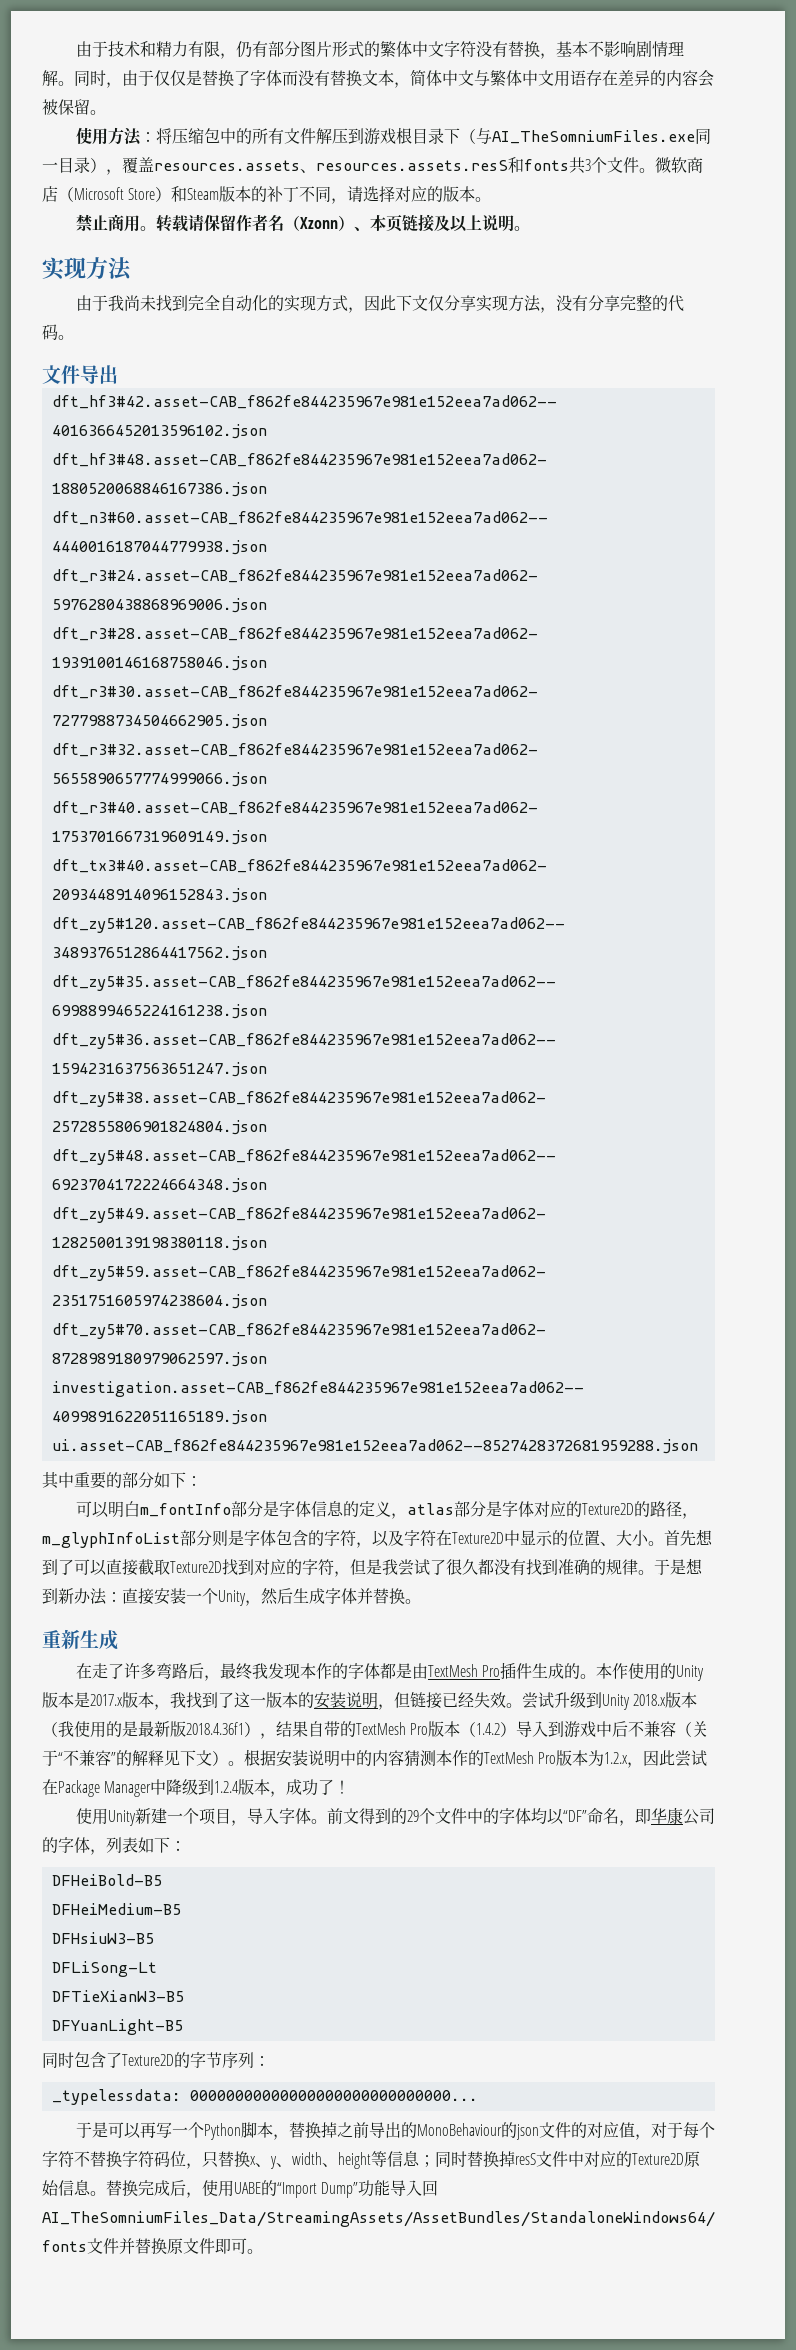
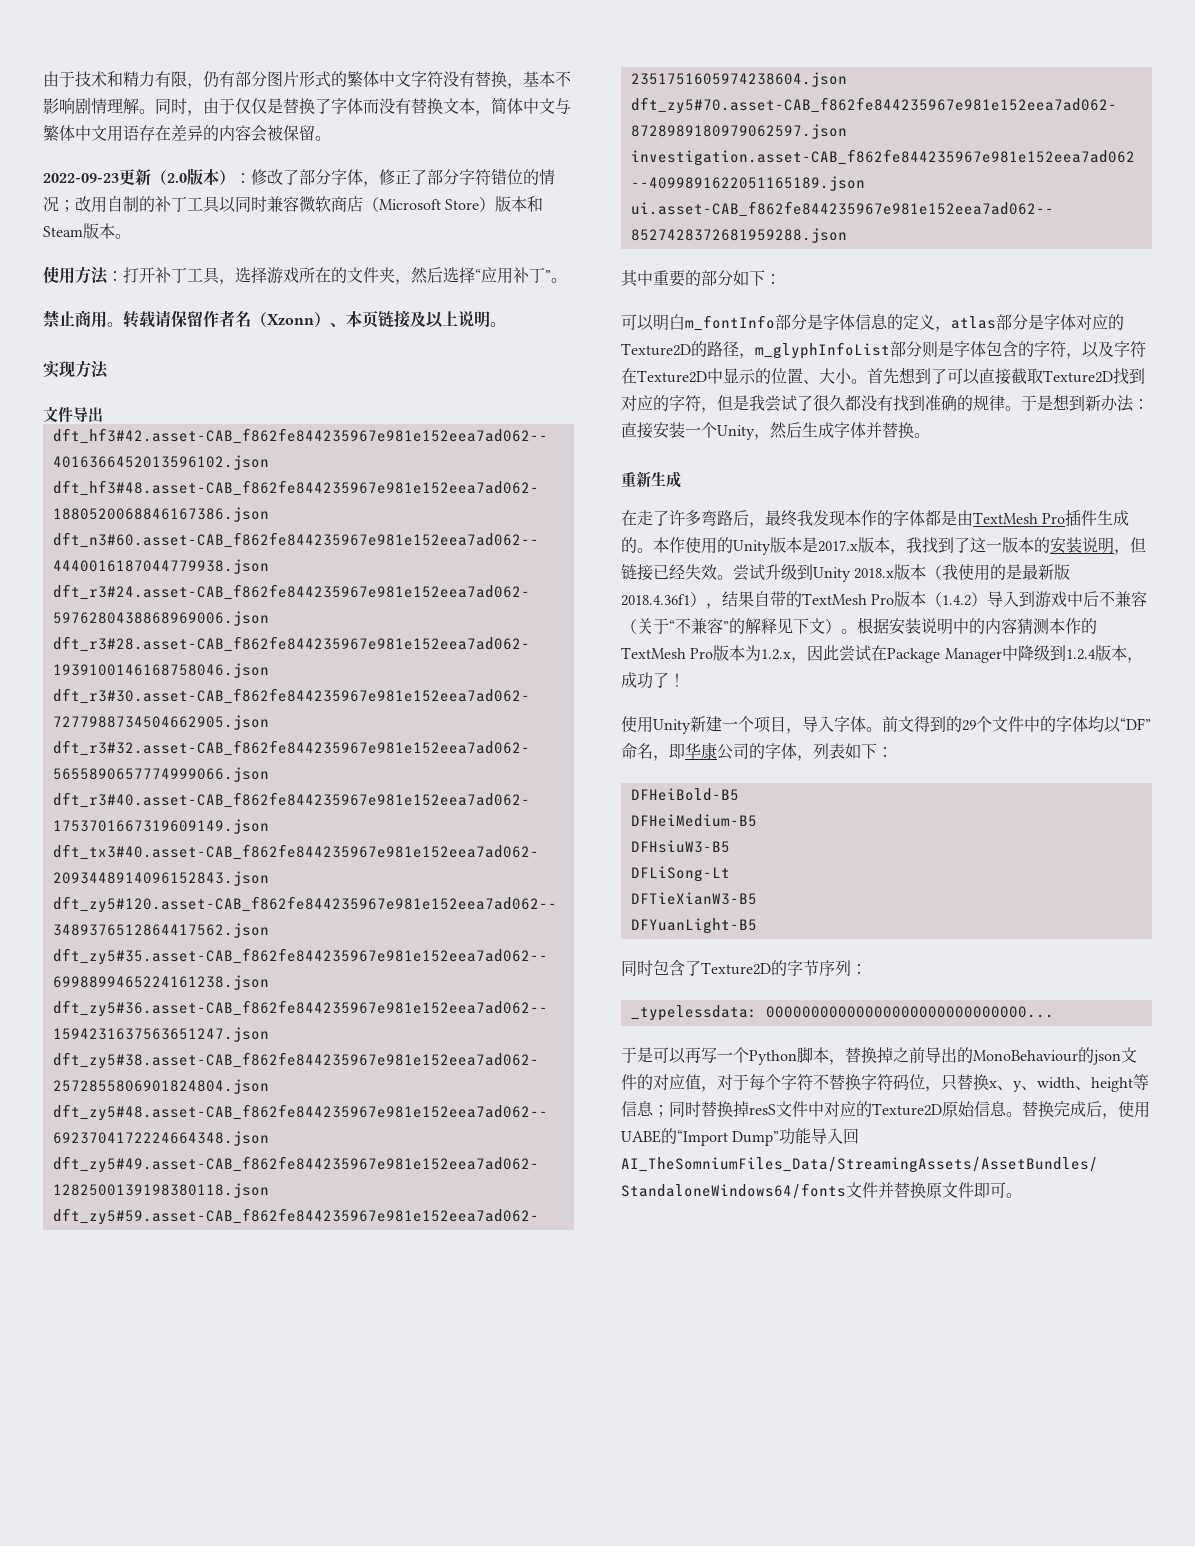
- 使用方法：将压缩包中的所有文件解压到游戏根目录下（与AI_TheSomniumFiles.exe同一目录），覆盖resources.assets、resources.assets.resS和fonts共3个文件。微软商店（Microsoft Store）和Steam版本的补丁不同，请选择对应的版本。
+ 2022-09-23更新（2.0版本）：修改了部分字体，修正了部分字符错位的情况；改用自制的补丁工具以同时兼容微软商店（Microsoft Store）版本和Steam版本。
+ 使用方法：打开补丁工具，选择游戏所在的文件夹，然后选择“应用补丁”。
- 由于我尚未找到完全自动化的实现方式，因此下文仅分享实现方法，没有分享完整的代码。

